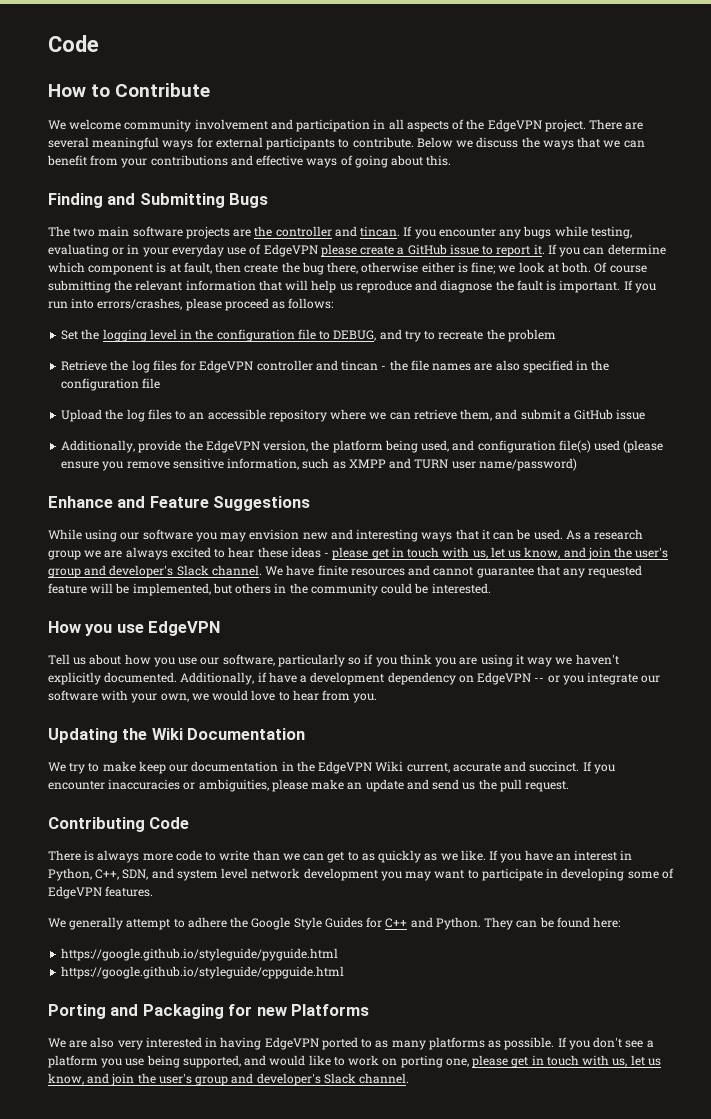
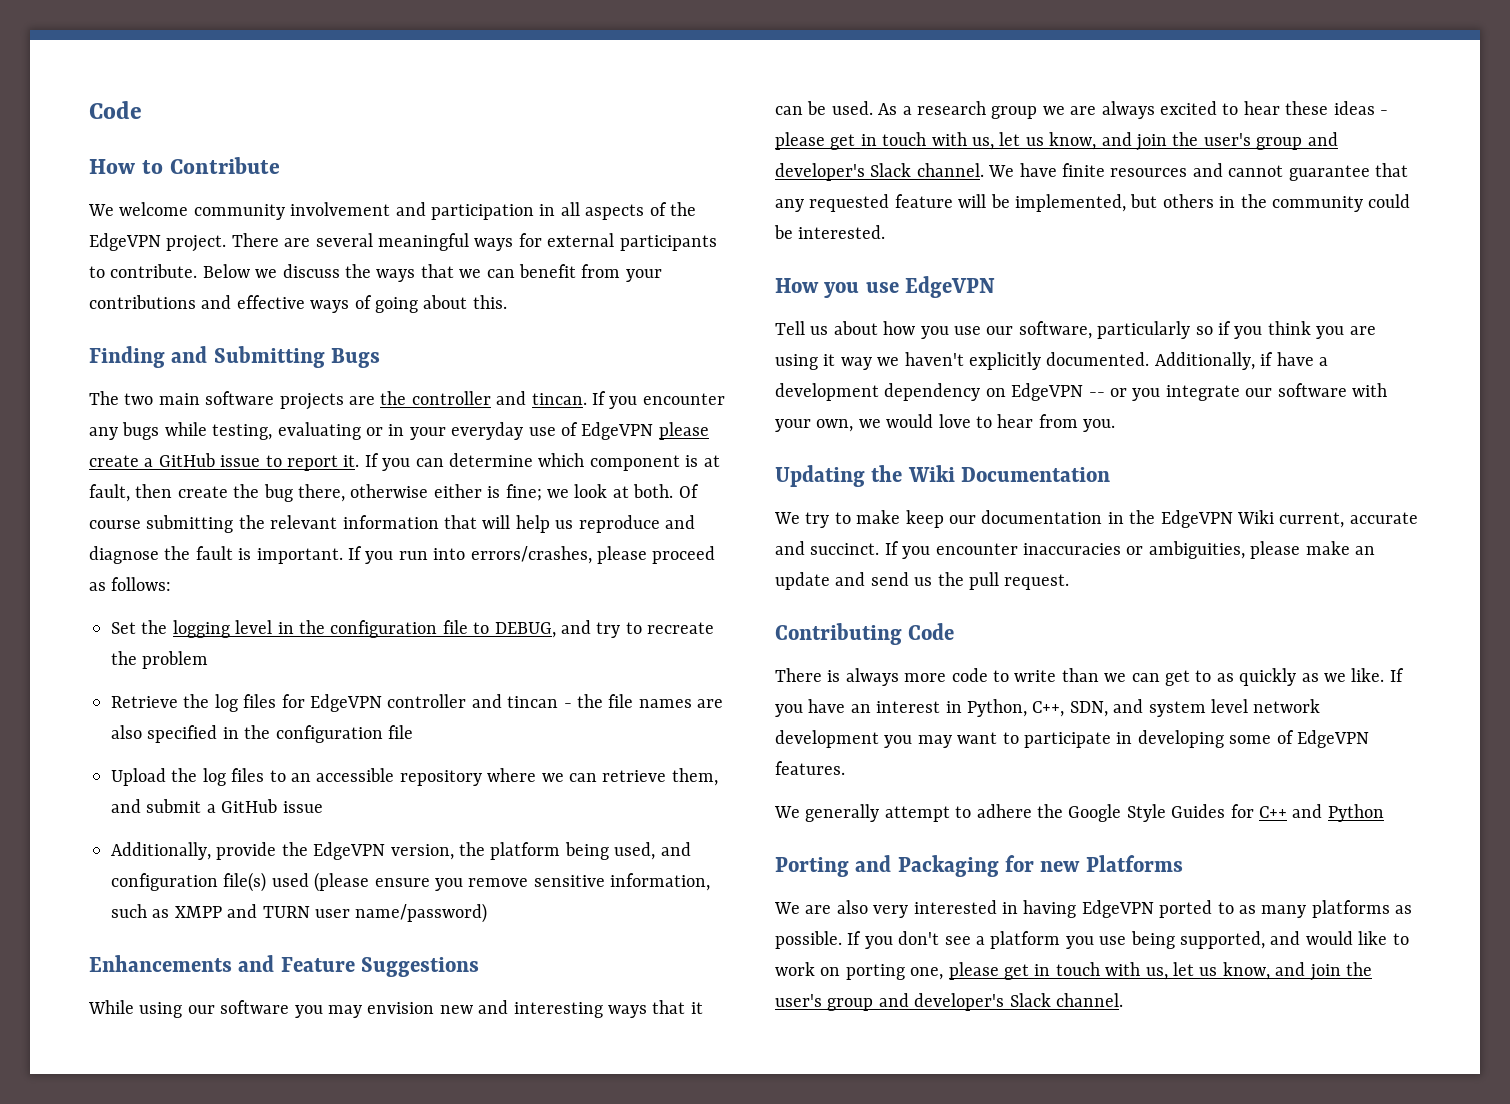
- Enhance and Feature Suggestions
+ Enhancements and Feature Suggestions
- We generally attempt to adhere the Google Style Guides for C++ and Python. They can be found here:
- https://google.github.io/styleguide/pyguide.html
- https://google.github.io/styleguide/cppguide.html
+ We generally attempt to adhere the Google Style Guides for C++ and Python

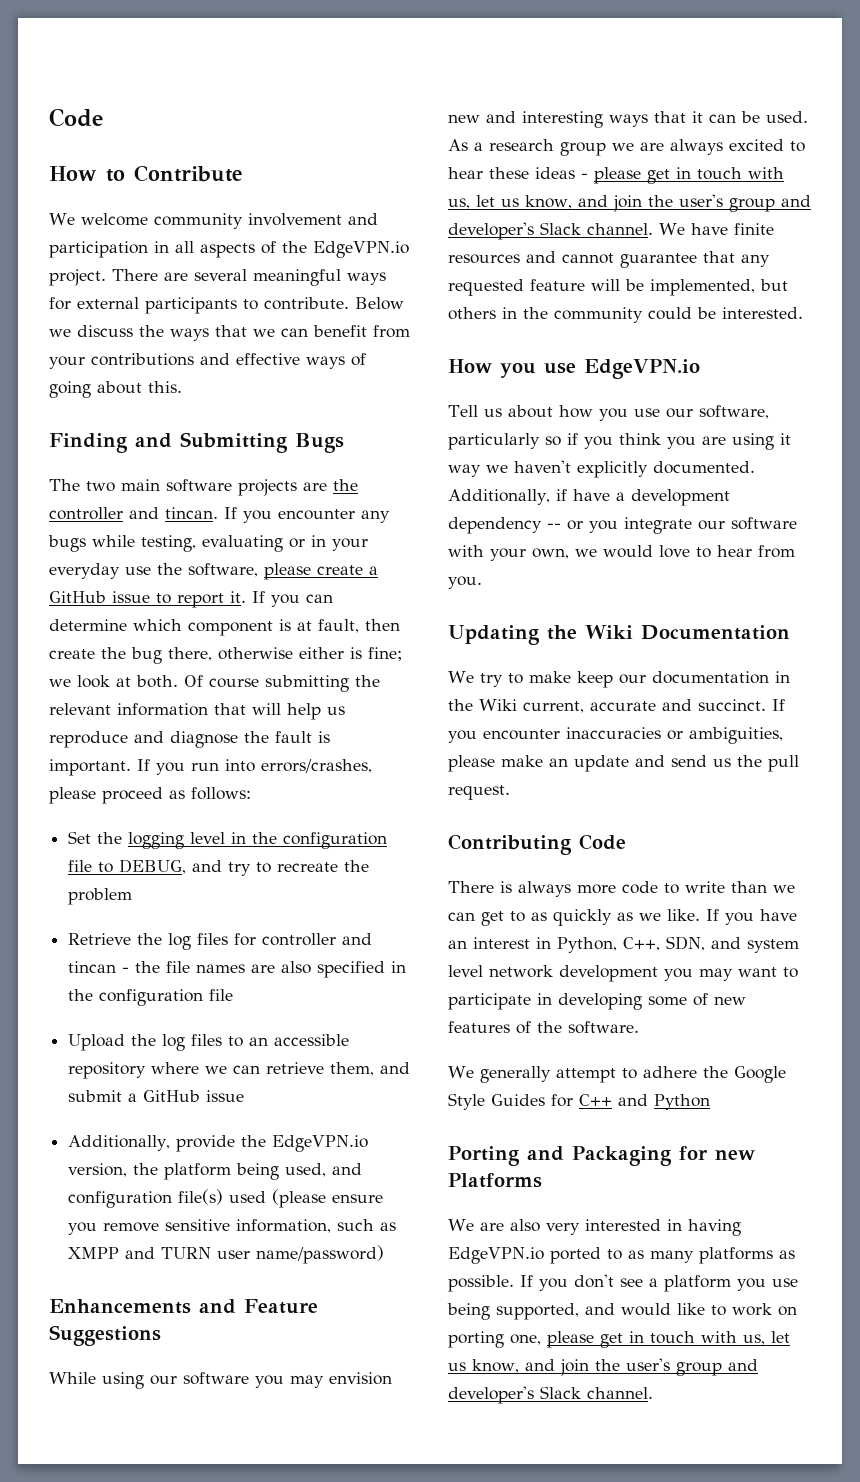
- We welcome community involvement and participation in all aspects of the EdgeVPN project.
+ We welcome community involvement and participation in all aspects of the EdgeVPN.io project.
- If you encounter any bugs while testing, evaluating or in your everyday use of EdgeVPN please create a GitHub issue to report it.
+ If you encounter any bugs while testing, evaluating or in your everyday use the software, please create a GitHub issue to report it.
- Retrieve the log files for EdgeVPN controller and tincan - the file names are also specified in the configuration file
+ Retrieve the log files for controller and tincan - the file names are also specified in the configuration file
- Additionally, provide the EdgeVPN version, the platform being used, and configuration file(s) used (please ensure you remove sensitive information, such as XMPP and TURN user name/password)
+ Additionally, provide the EdgeVPN.io version, the platform being used, and configuration file(s) used (please ensure you remove sensitive information, such as XMPP and TURN user name/password)
- How you use EdgeVPN
+ How you use EdgeVPN.io
- Additionally, if have a development dependency on EdgeVPN -- or you integrate our software with your own, we would love to hear from you.
+ Additionally, if have a development dependency -- or you integrate our software with your own, we would love to hear from you.
- We try to make keep our documentation in the EdgeVPN Wiki current, accurate and succinct.
+ We try to make keep our documentation in the Wiki current, accurate and succinct.
- If you have an interest in Python, C++, SDN, and system level network development you may want to participate in developing some of EdgeVPN features.
+ If you have an interest in Python, C++, SDN, and system level network development you may want to participate in developing some of new features of the software.
- We are also very interested in having EdgeVPN ported to as many platforms as possible.
+ We are also very interested in having EdgeVPN.io ported to as many platforms as possible.

